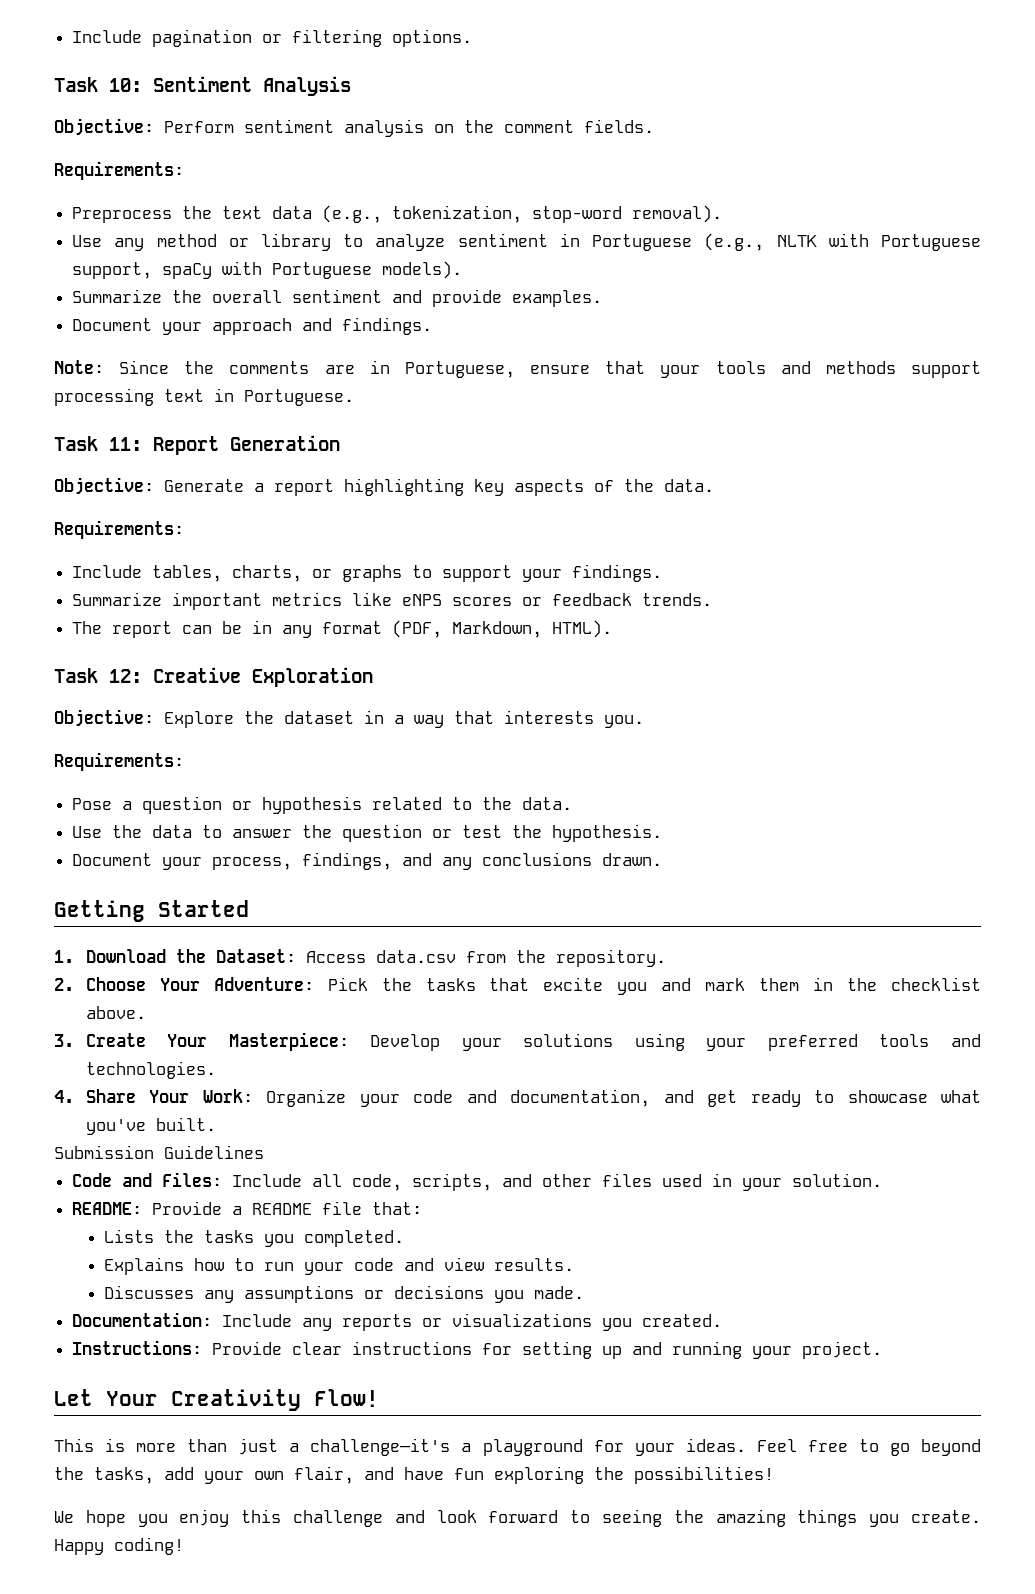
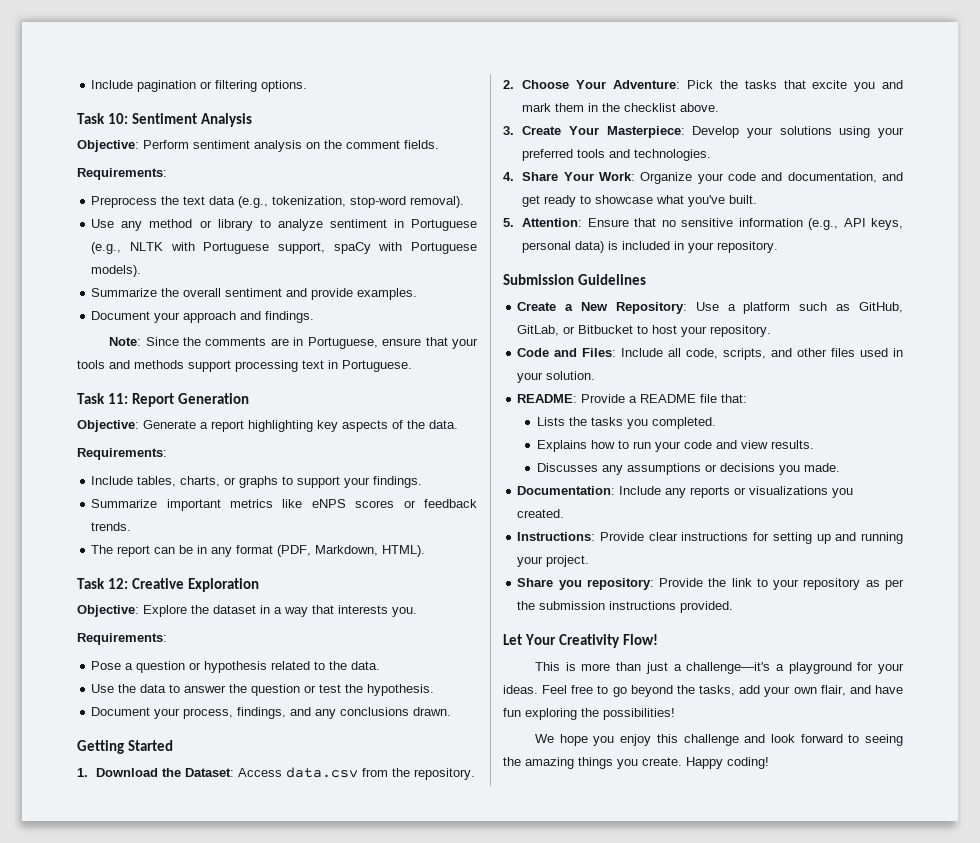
+ 5. Attention: Ensure that no sensitive information (e.g., API keys, personal data) is included in your repository.
  Submission Guidelines
+ Create a New Repository: Use a platform such as GitHub, GitLab, or Bitbucket to host your repository.
+ Share you repository: Provide the link to your repository as per the submission instructions provided.

